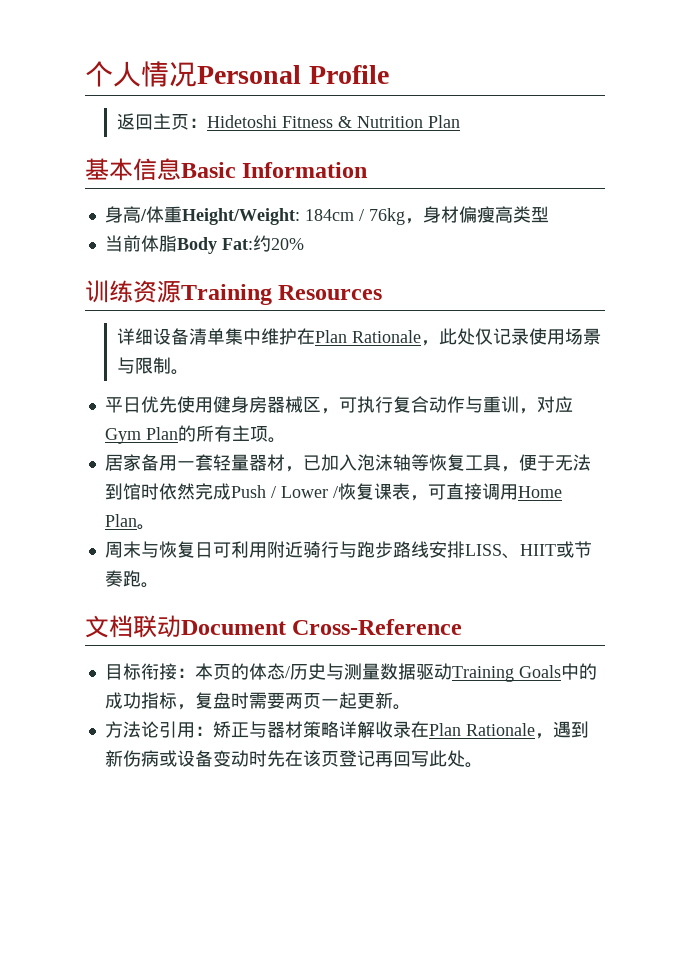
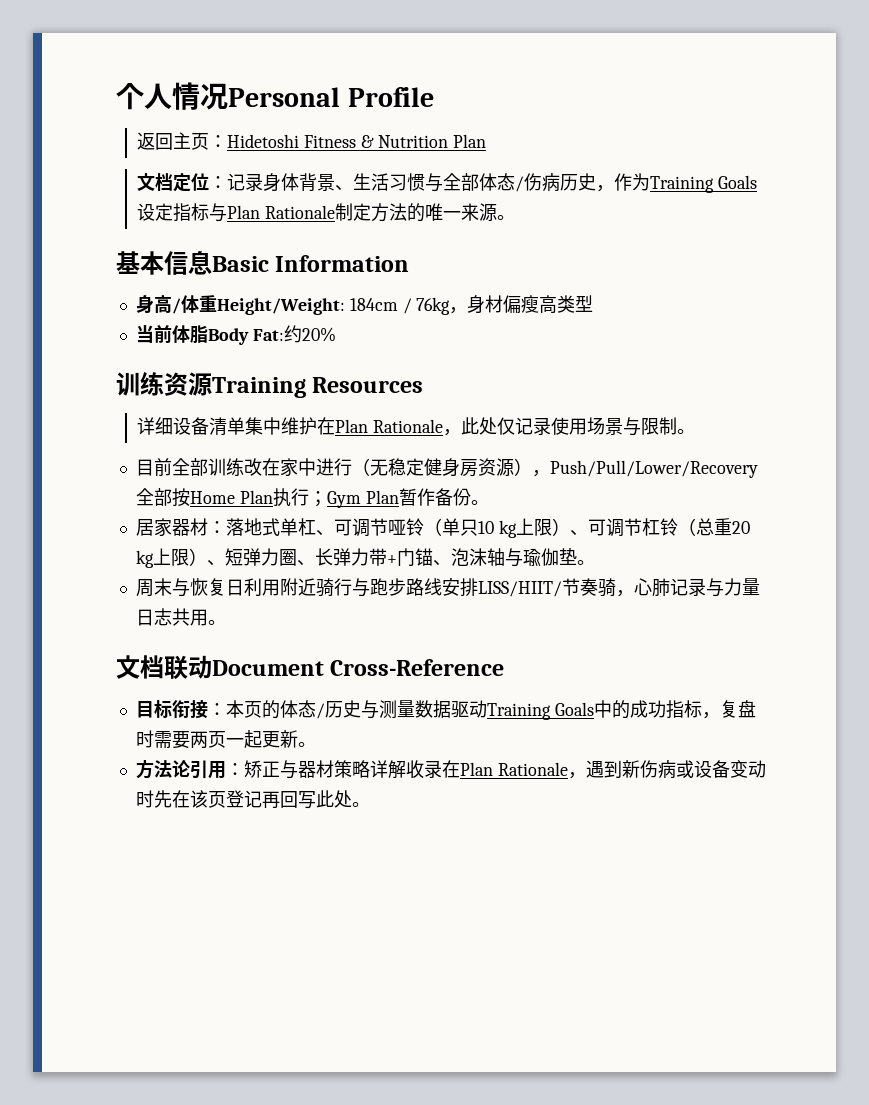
+ 文档定位：记录身体背景、生活习惯与全部体态/伤病历史，作为Training Goals设定指标与Plan Rationale制定方法的唯一来源。
- 平日优先使用健身房器械区，可执行复合动作与重训，对应Gym Plan的所有主项。
- 居家备用一套轻量器材，已加入泡沫轴等恢复工具，便于无法到馆时依然完成Push / Lower /恢复课表，可直接调用Home Plan。
+ 目前全部训练改在家中进行（无稳定健身房资源），Push/Pull/Lower/Recovery全部按Home Plan执行；Gym Plan暂作备份。
+ 居家器材：落地式单杠、可调节哑铃（单只10 kg上限）、可调节杠铃（总重20 kg上限）、短弹力圈、长弹力带+门锚、泡沫轴与瑜伽垫。
- 周末与恢复日可利用附近骑行与跑步路线安排LISS、HIIT或节奏跑。
+ 周末与恢复日利用附近骑行与跑步路线安排LISS/HIIT/节奏骑，心肺记录与力量日志共用。

